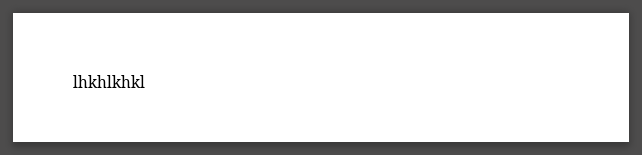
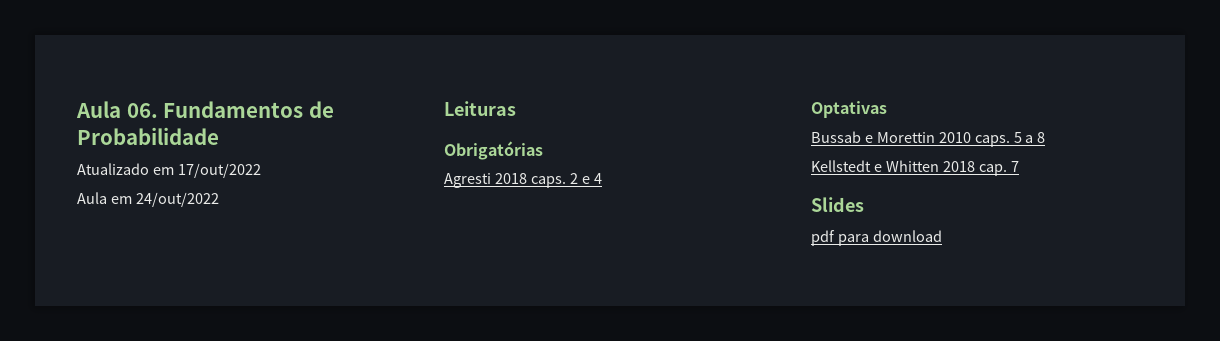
- lhkhlkhkl
+ Aula 06. Fundamentos de Probabilidade
+ Atualizado em 17/out/2022
+ Aula em 24/out/2022
+ Leituras
+ Obrigatórias
+ Agresti 2018 caps. 2 e 4
+ Optativas
+ Bussab e Morettin 2010 caps. 5 a 8
+ Kellstedt e Whitten 2018 cap. 7
+ Slides
+ pdf para download

